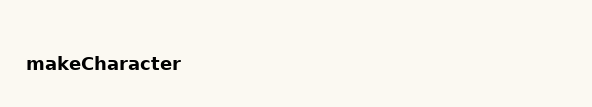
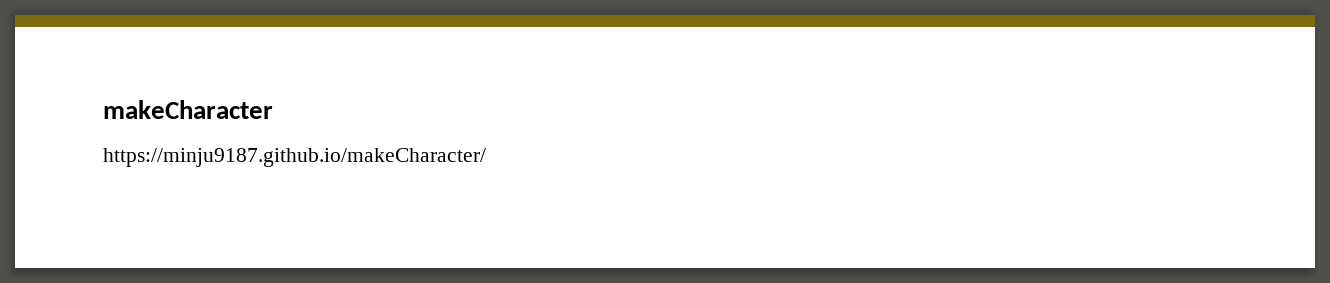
+ https://minju9187.github.io/makeCharacter/

